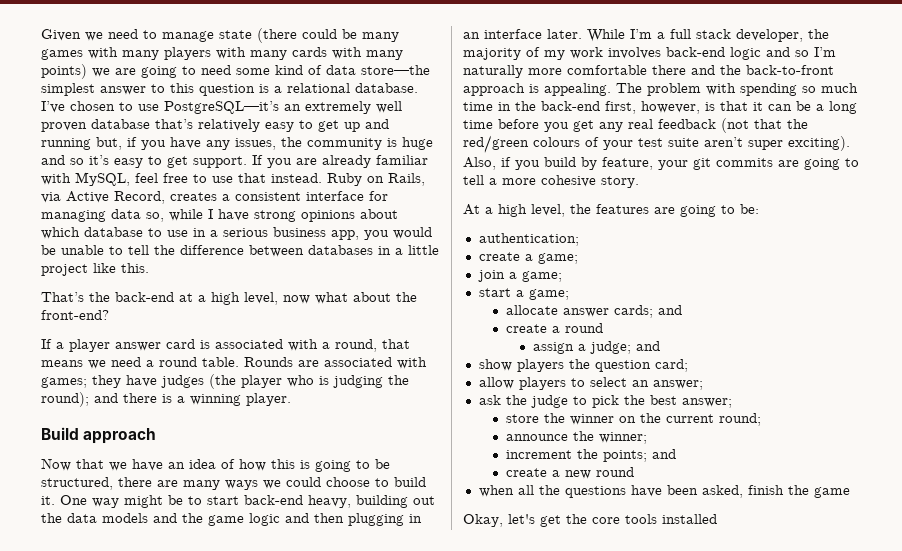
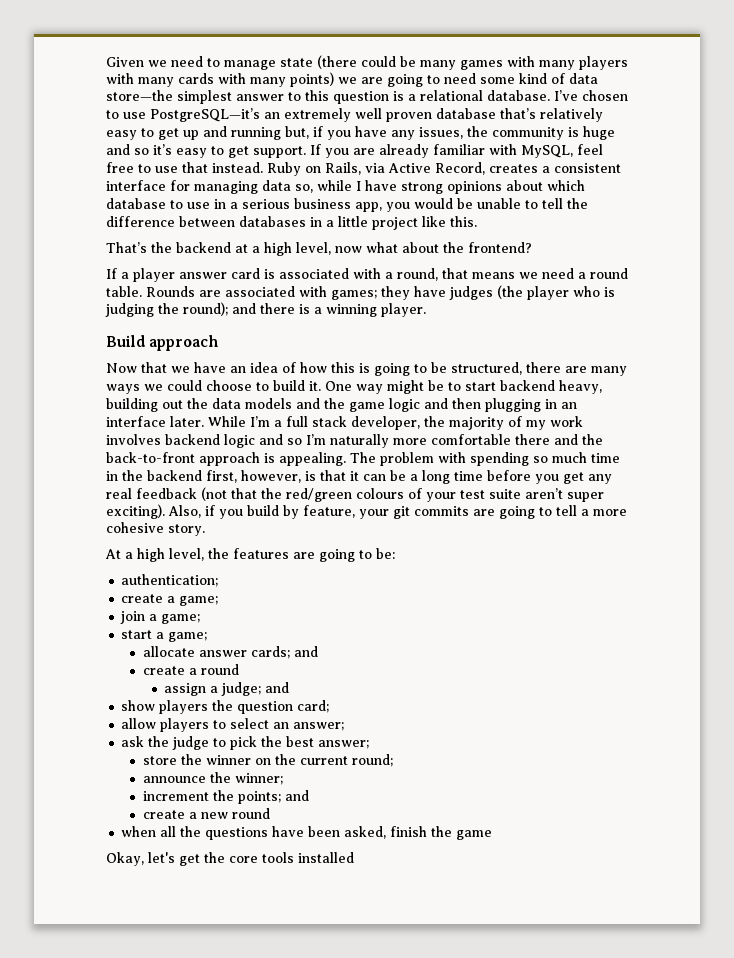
- That’s the back-end at a high level, now what about the front-end?
+ That’s the backend at a high level, now what about the frontend?
- One way might be to start back-end heavy, building out the data models and the game logic and then plugging in an interface later.
+ One way might be to start backend heavy, building out the data models and the game logic and then plugging in an interface later.
- While I’m a full stack developer, the majority of my work involves back-end logic and so I’m naturally more comfortable there and the back-to-front approach is appealing.
+ While I’m a full stack developer, the majority of my work involves backend logic and so I’m naturally more comfortable there and the back-to-front approach is appealing.
- The problem with spending so much time in the back-end first, however, is that it can be a long time before you get any real feedback (not that the red/green colours of your test suite aren’t super exciting).
+ The problem with spending so much time in the backend first, however, is that it can be a long time before you get any real feedback (not that the red/green colours of your test suite aren’t super exciting).

